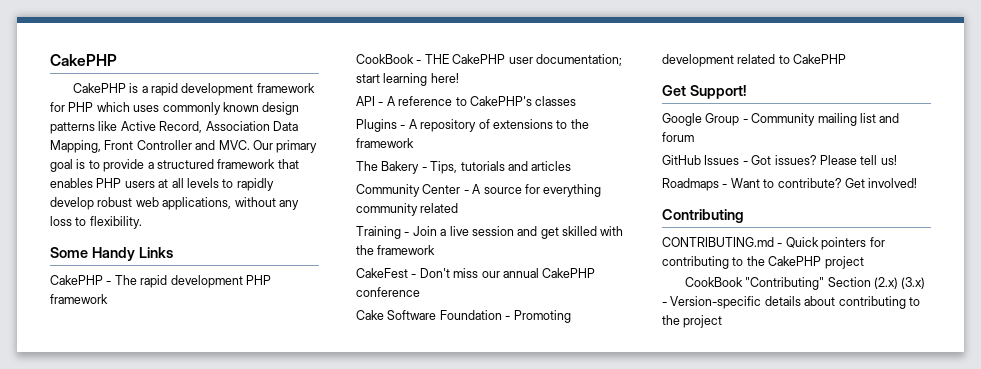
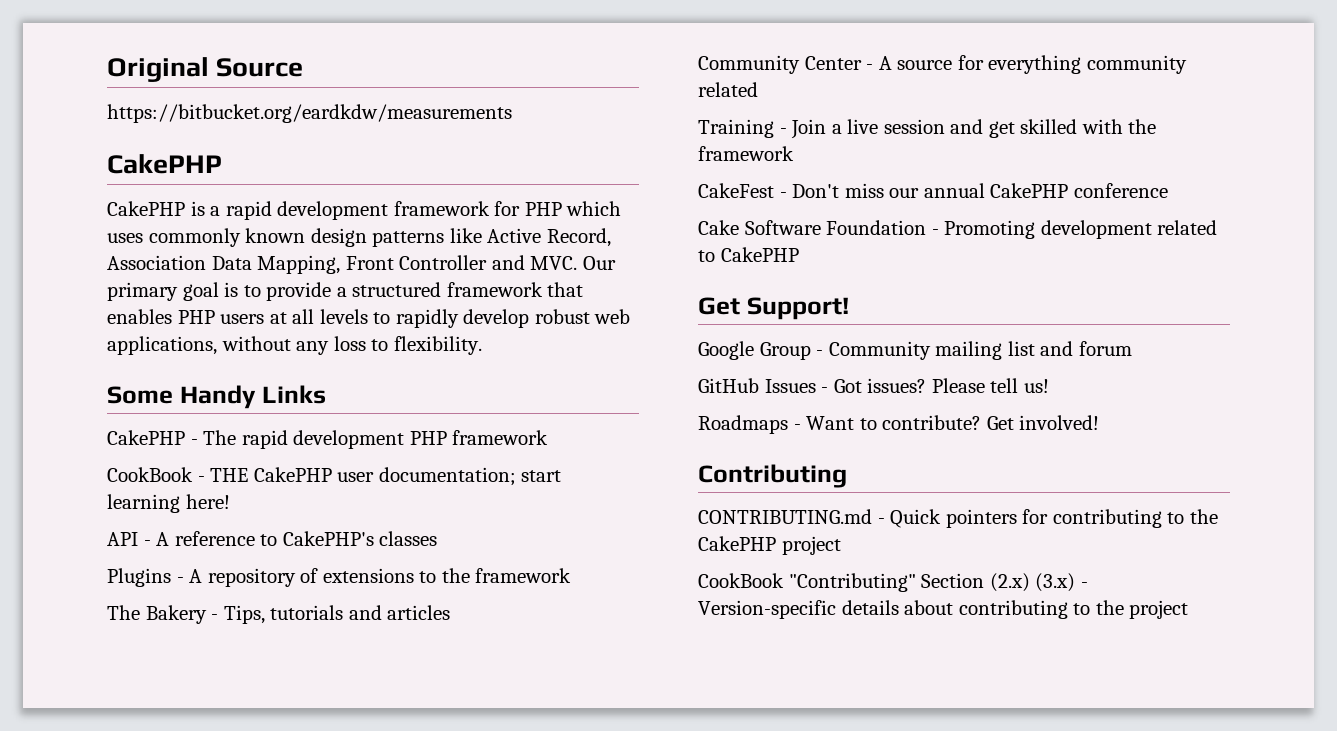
+ Original Source
+ https://bitbucket.org/eardkdw/measurements

